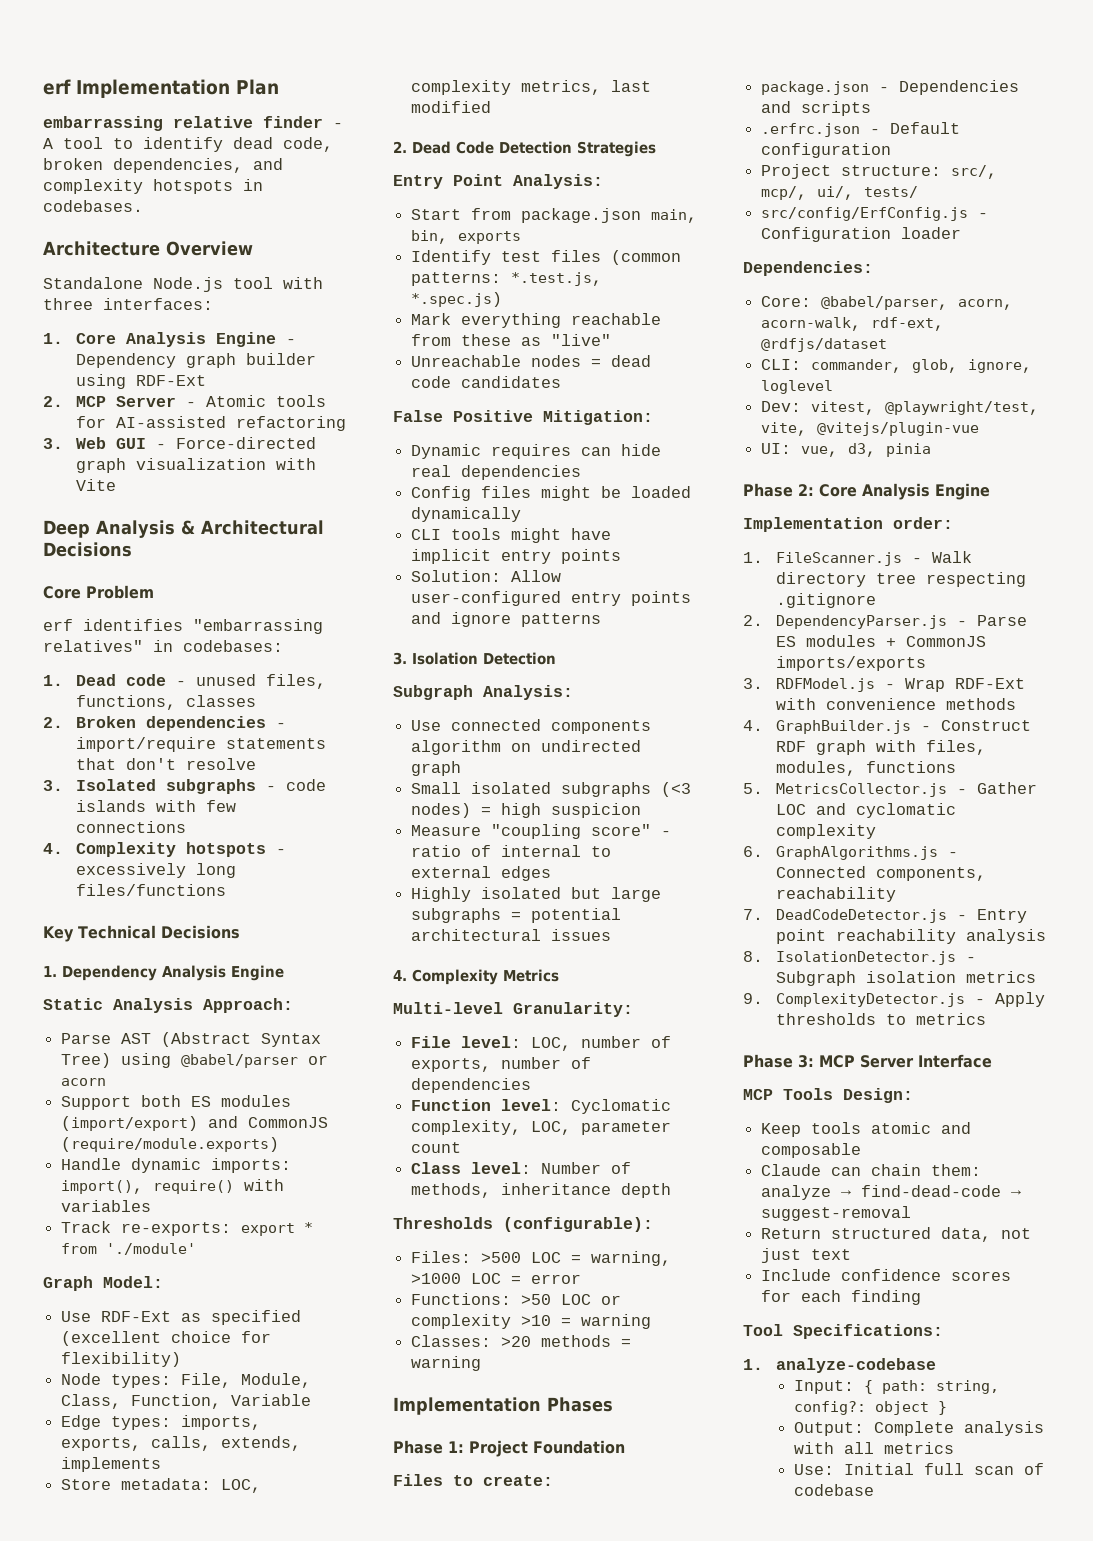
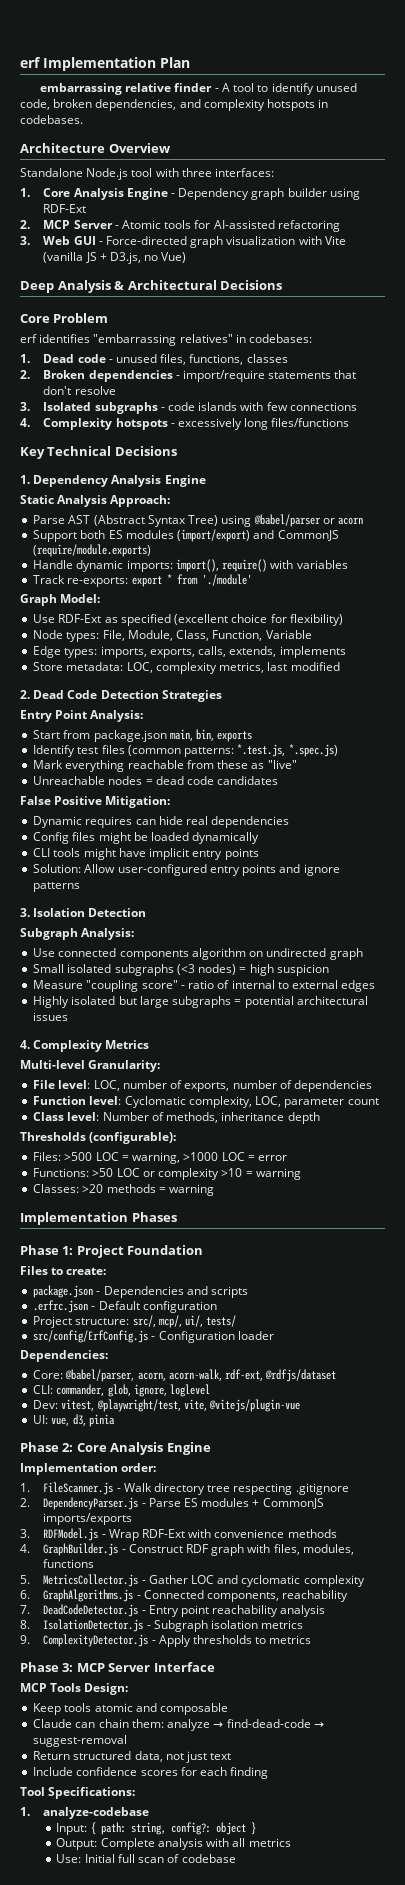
- embarrassing relative finder - A tool to identify dead code, broken dependencies, and complexity hotspots in codebases.
+ embarrassing relative finder - A tool to identify unused code, broken dependencies, and complexity hotspots in codebases.
- 3. Web GUI - Force-directed graph visualization with Vite
+ 3. Web GUI - Force-directed graph visualization with Vite (vanilla JS + D3.js, no Vue)

